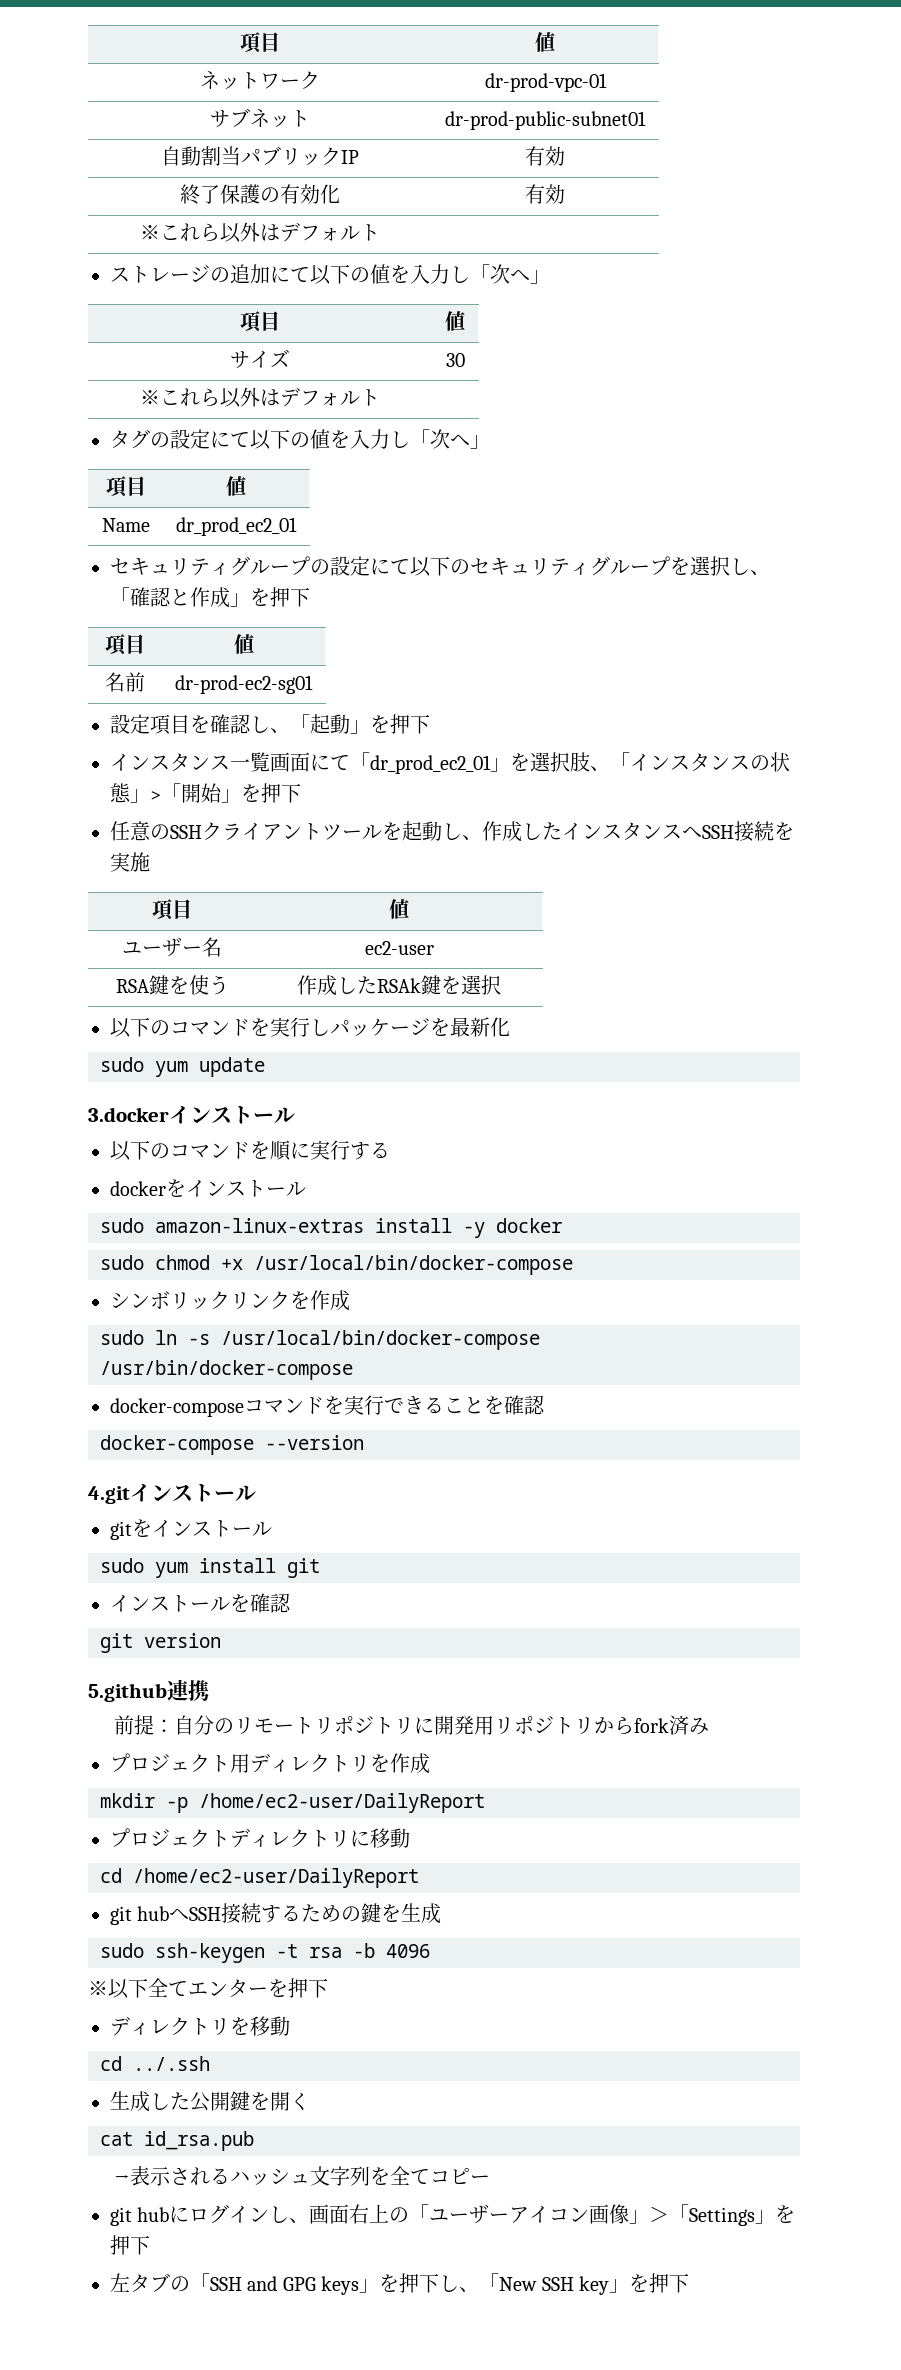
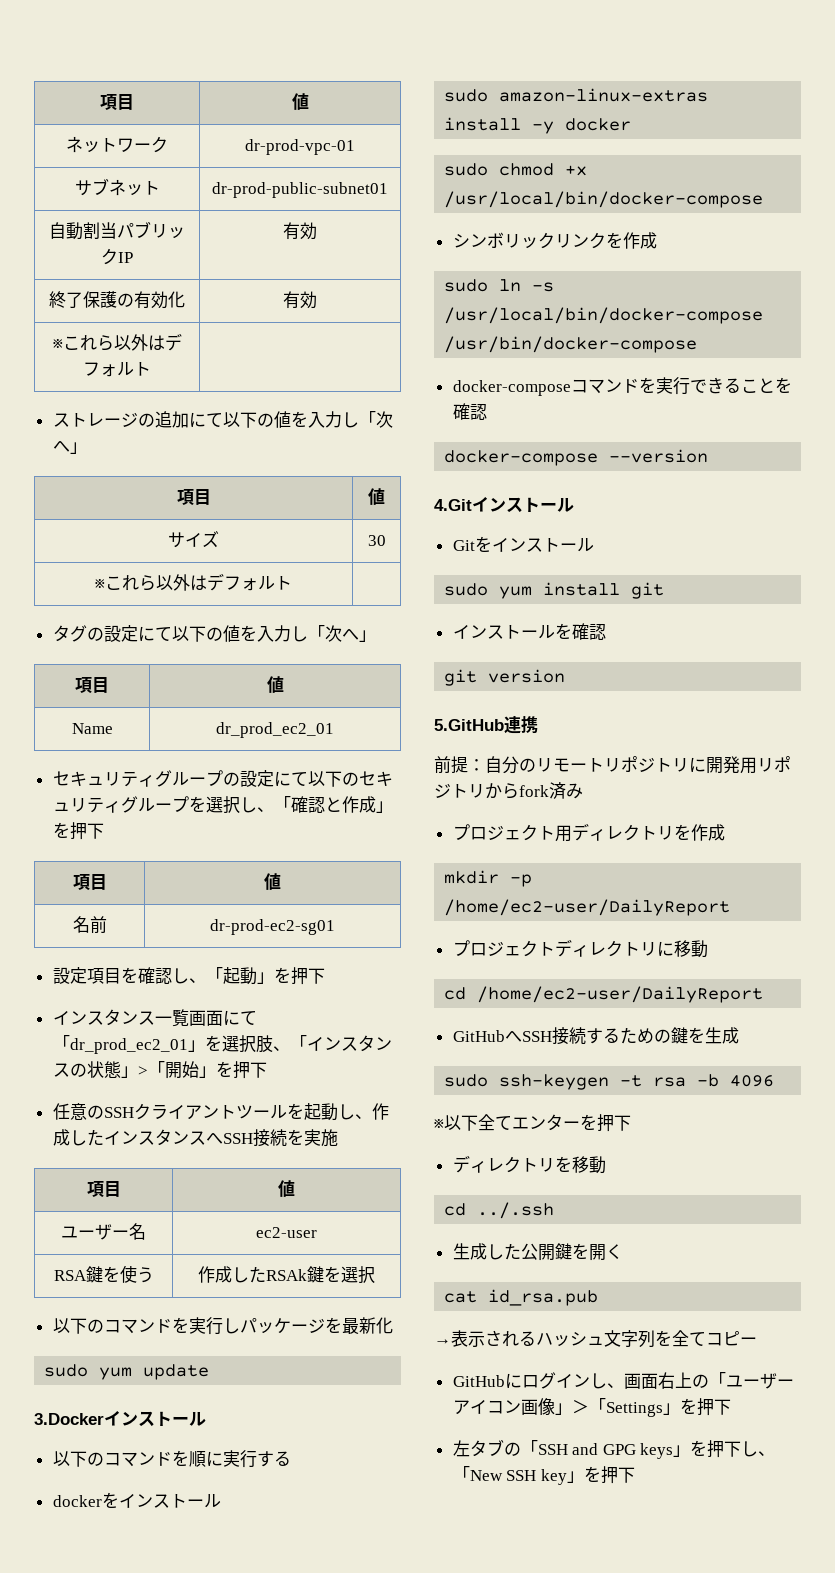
- 3.dockerインストール
+ 3.Dockerインストール
- 4.gitインストール
- gitをインストール
+ 4.Gitインストール
+ Gitをインストール
- 5.github連携
+ 5.GitHub連携
- git hubへSSH接続するための鍵を生成
+ GitHubへSSH接続するための鍵を生成
- git hubにログインし、画面右上の「ユーザーアイコン画像」＞「Settings」を押下
+ GitHubにログインし、画面右上の「ユーザーアイコン画像」＞「Settings」を押下

